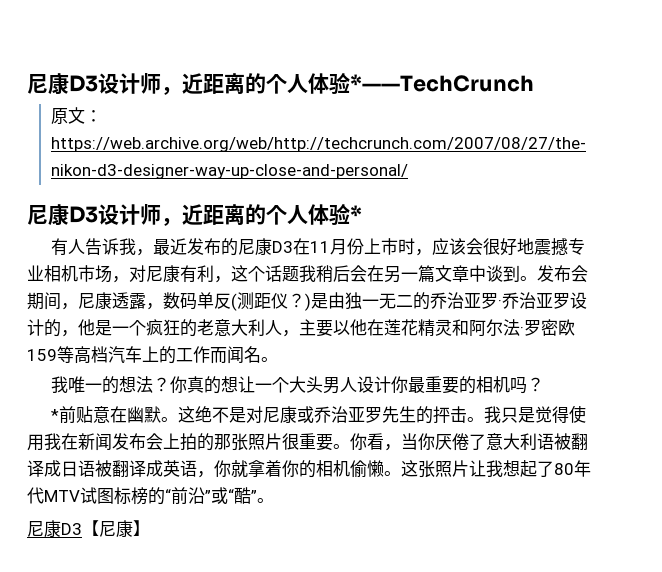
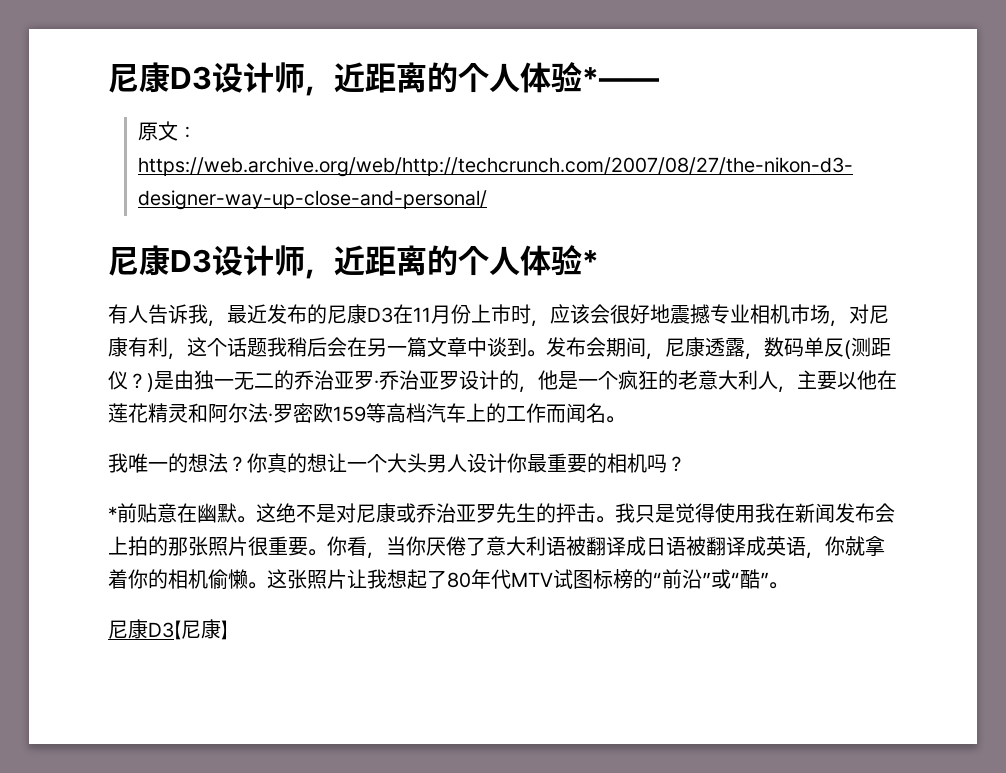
- 尼康D3设计师，近距离的个人体验*——TechCrunch
+ 尼康D3设计师，近距离的个人体验*——

